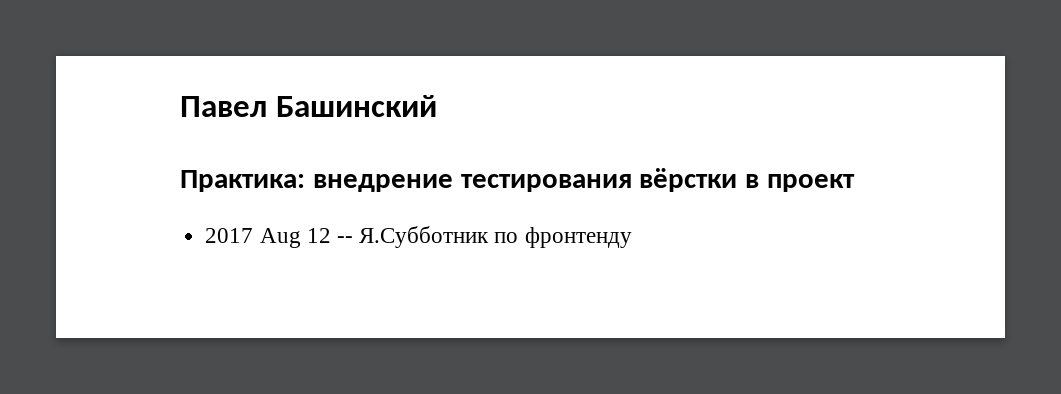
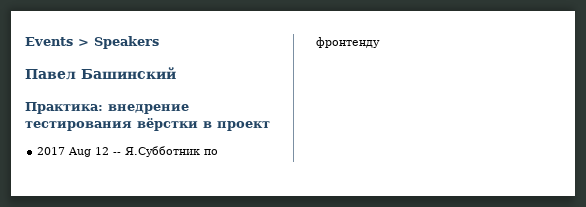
+ Events > Speakers

